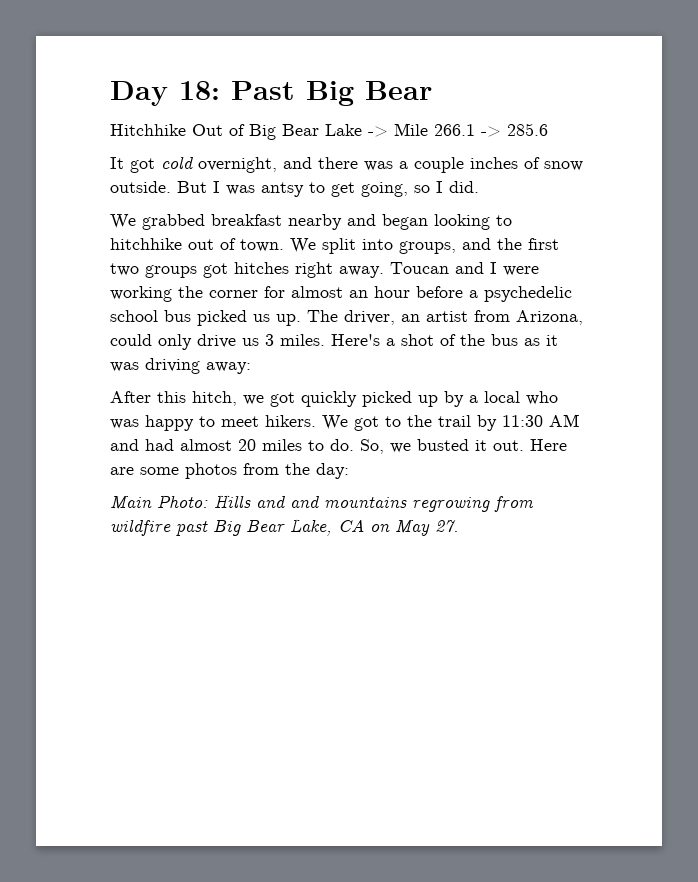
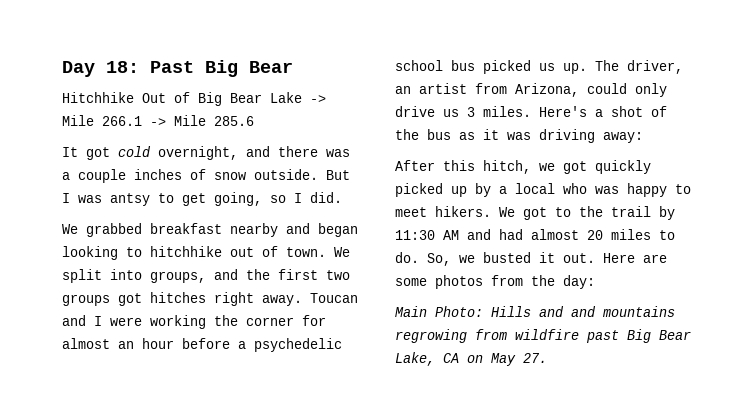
- Hitchhike Out of Big Bear Lake -> Mile 266.1 -> 285.6
+ Hitchhike Out of Big Bear Lake -> Mile 266.1 -> Mile 285.6

